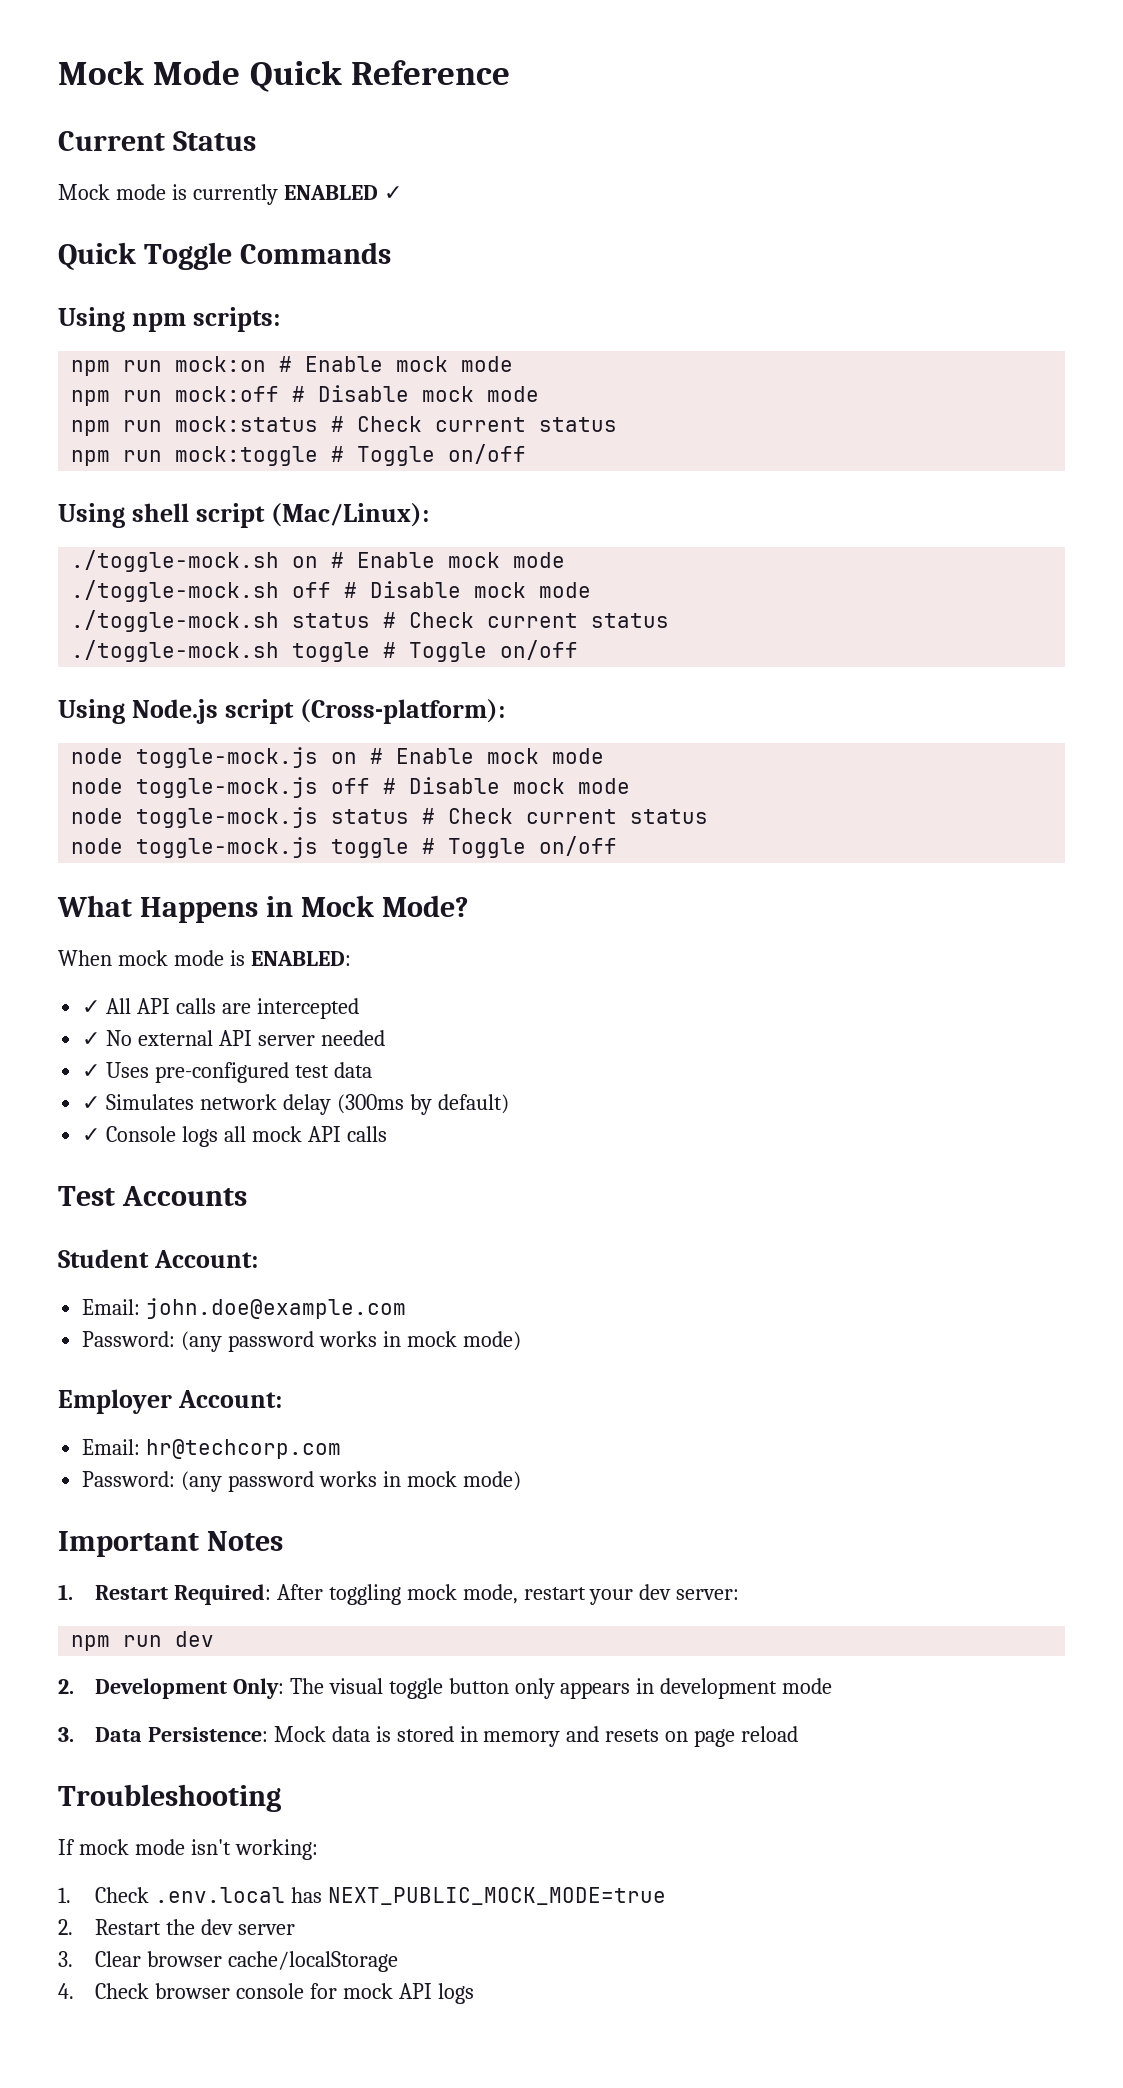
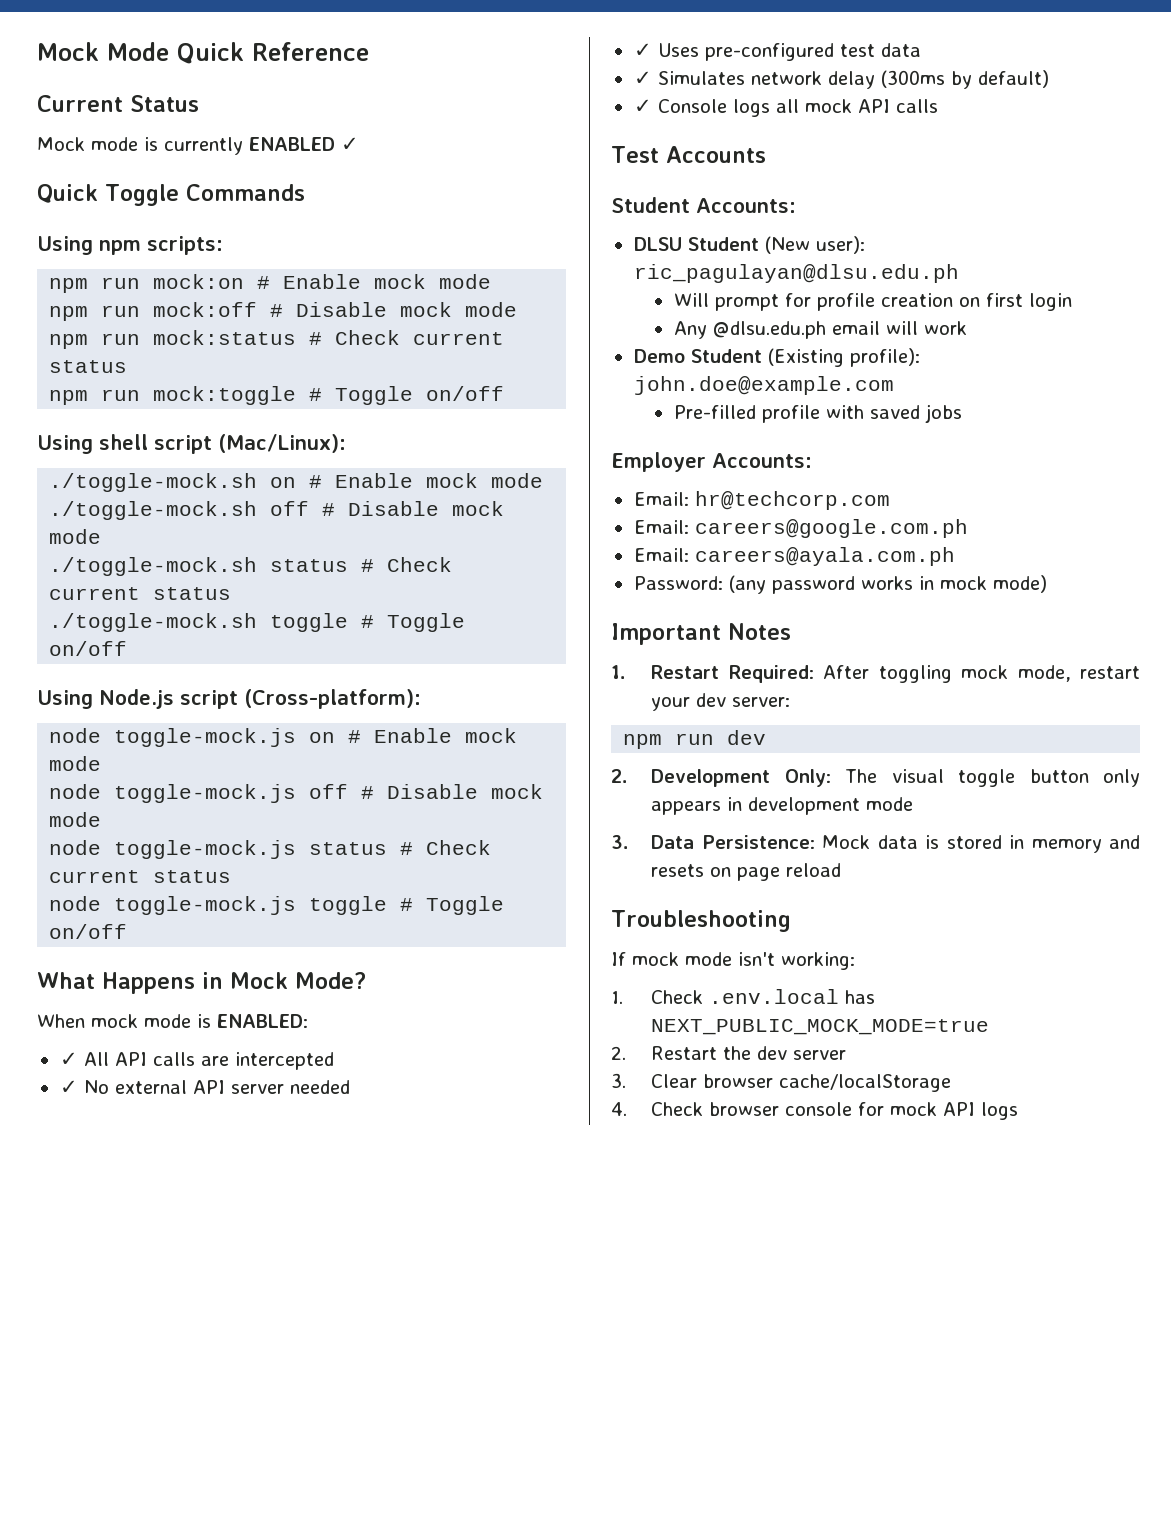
- Student Account:
- Email: john.doe@example.com
- Password: (any password works in mock mode)
+ Student Accounts:
+ DLSU Student (New user): ric_pagulayan@dlsu.edu.ph
+ Will prompt for profile creation on first login
+ Any @dlsu.edu.ph email will work
+ Demo Student (Existing profile): john.doe@example.com
+ Pre-filled profile with saved jobs
- Employer Account:
+ Employer Accounts:
+ Email: careers@google.com.ph
+ Email: careers@ayala.com.ph

